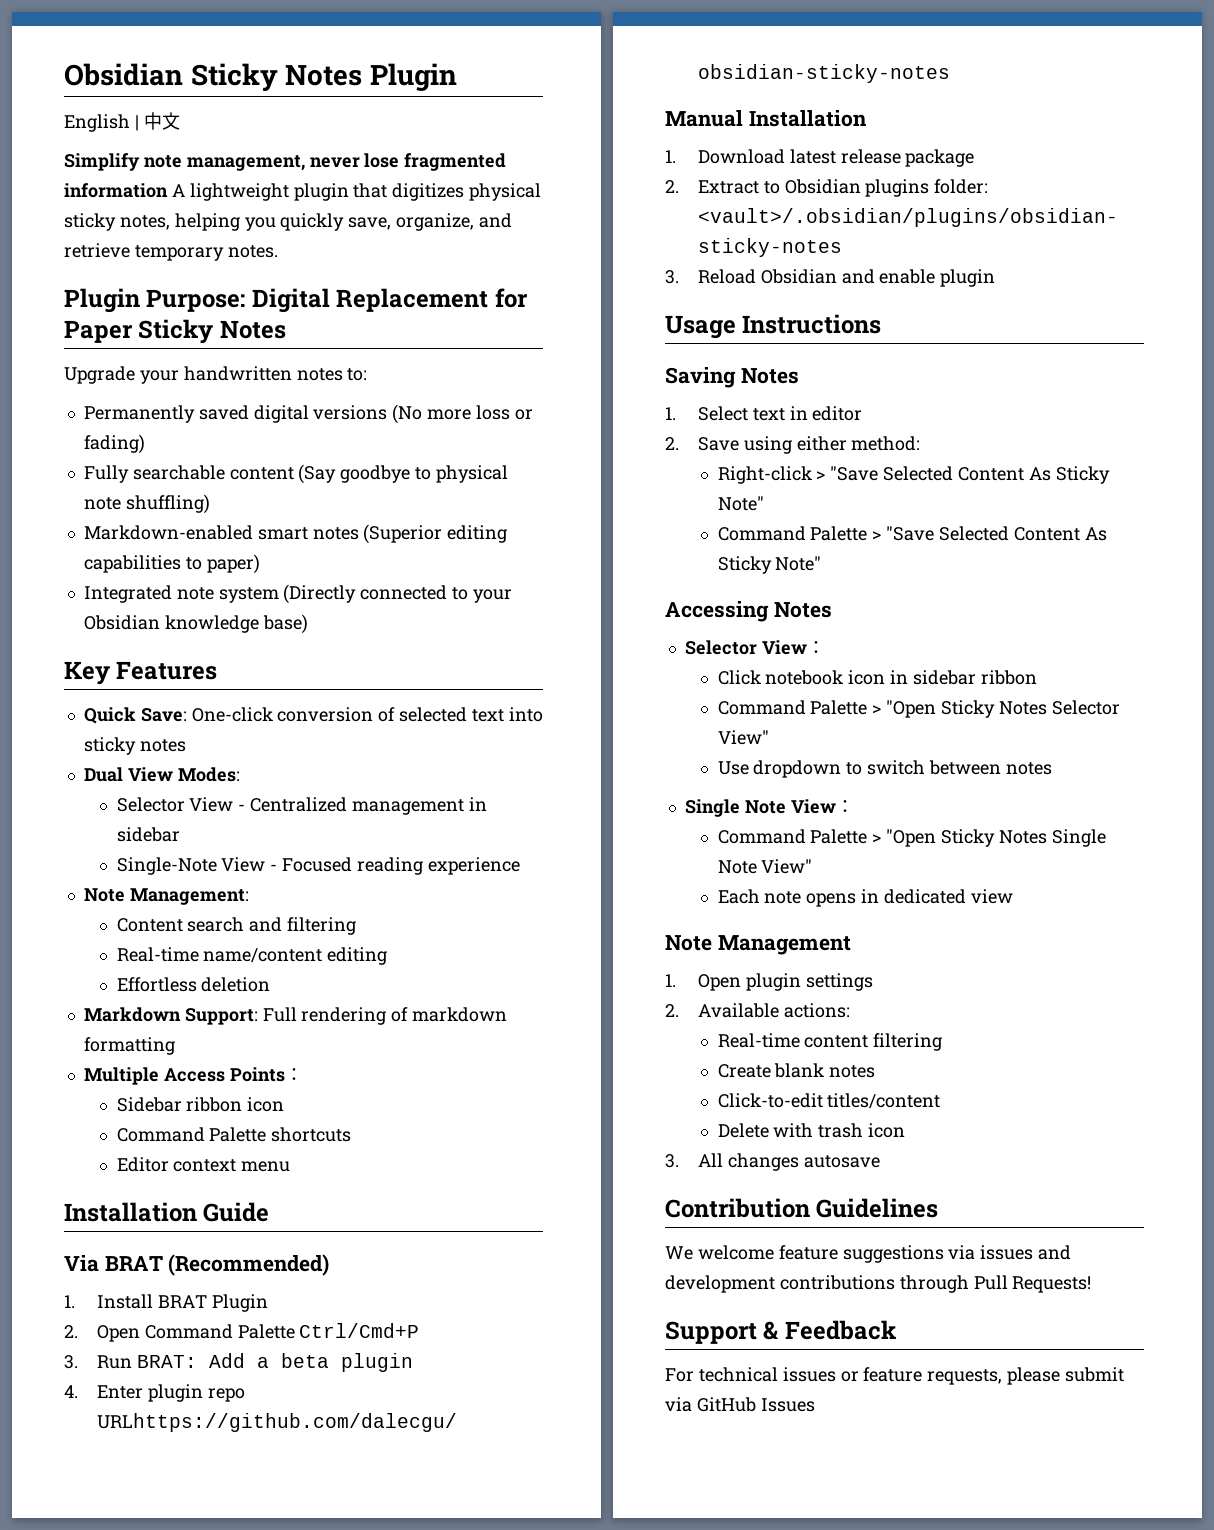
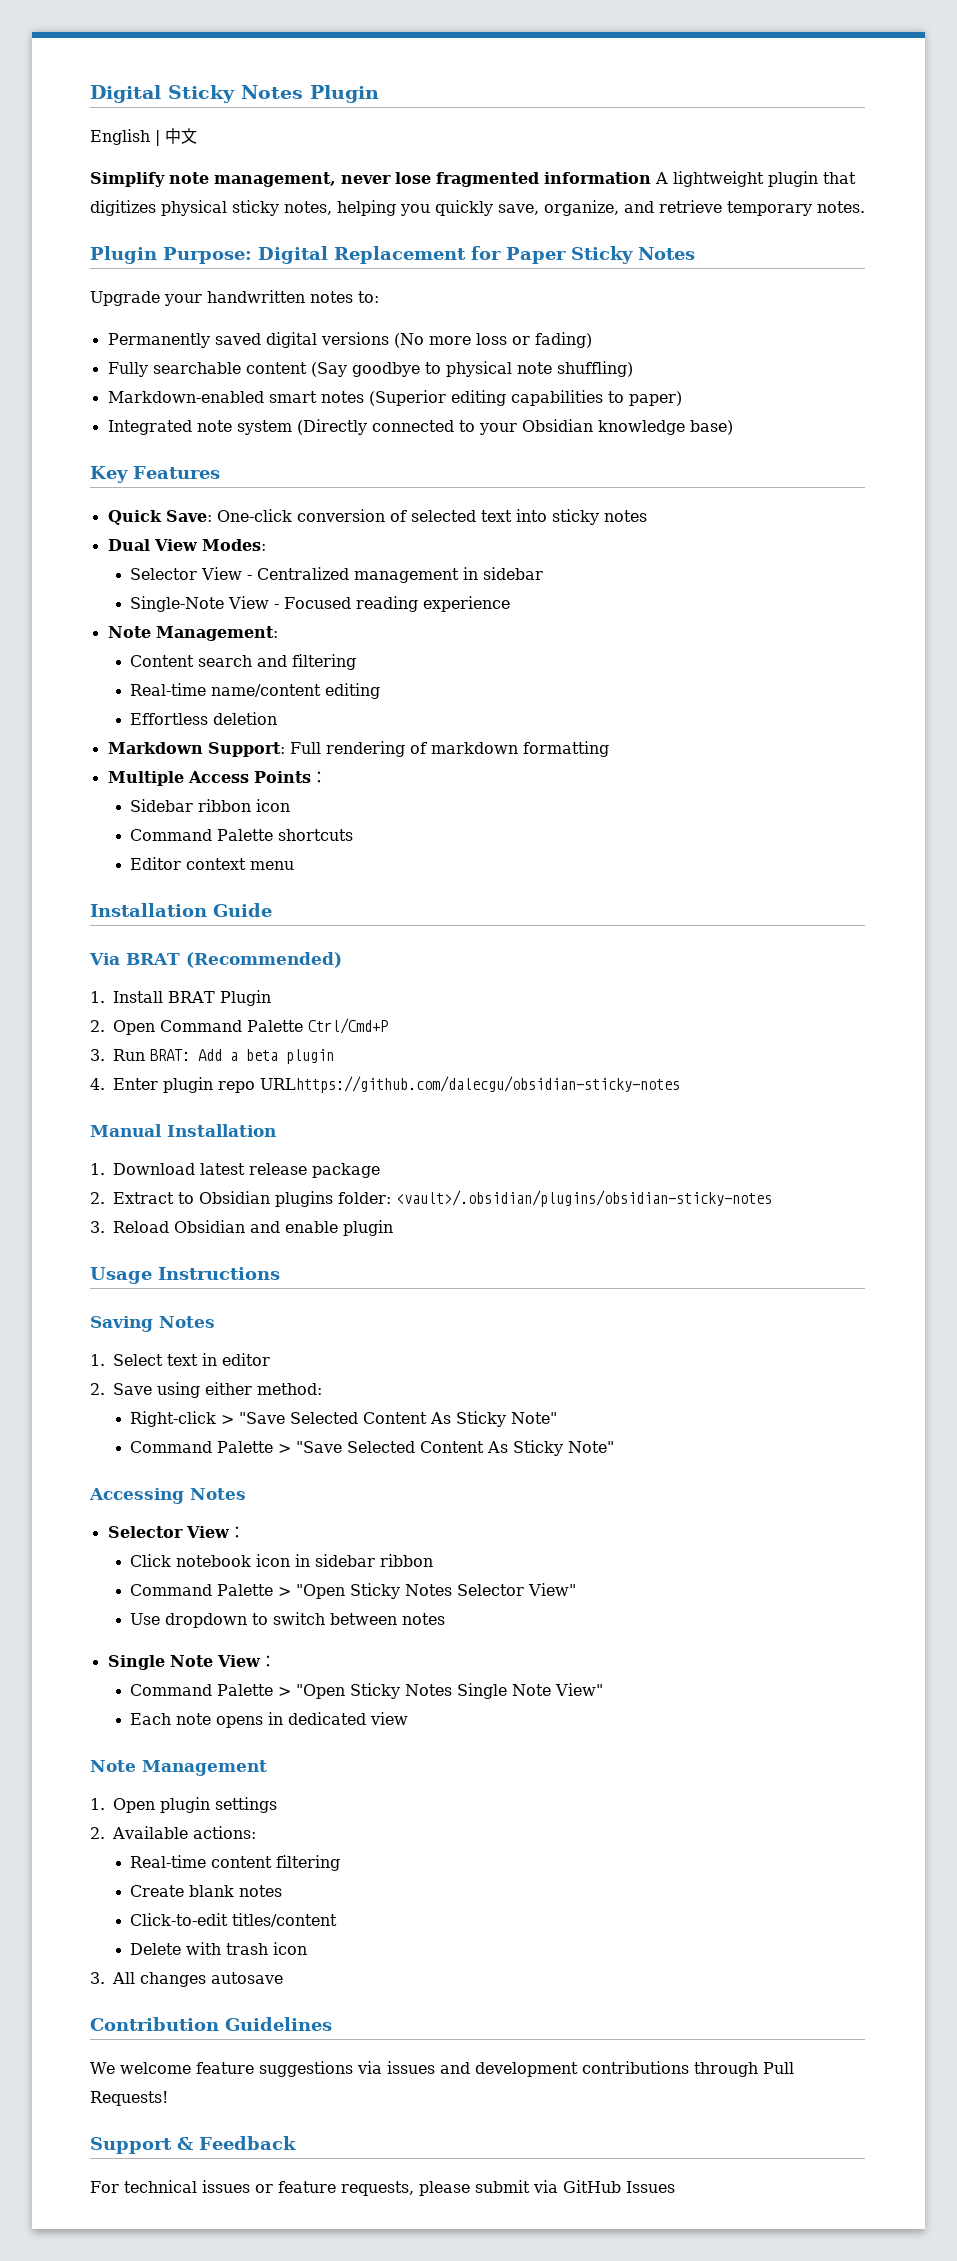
- Obsidian Sticky Notes Plugin
+ Digital Sticky Notes Plugin

